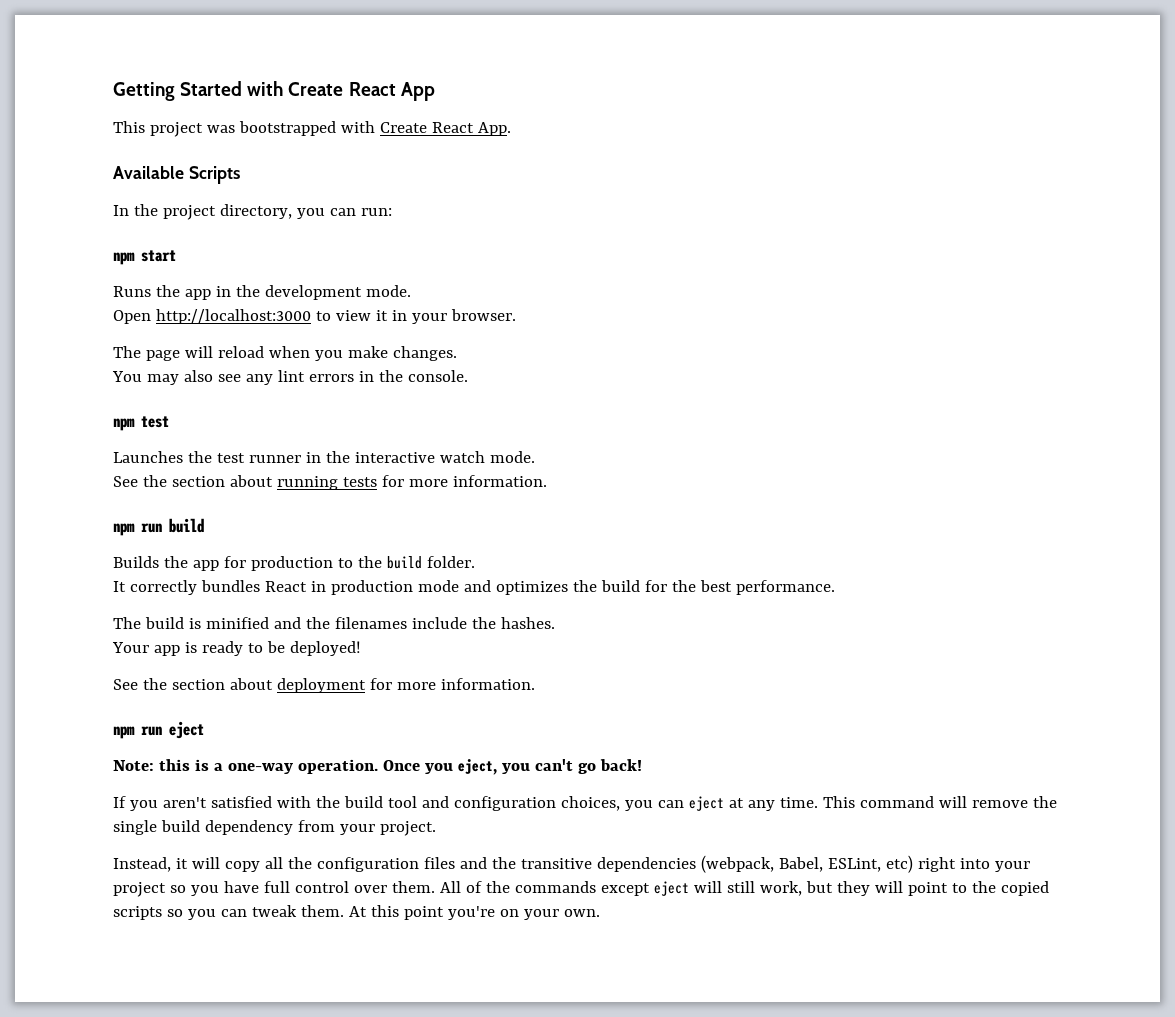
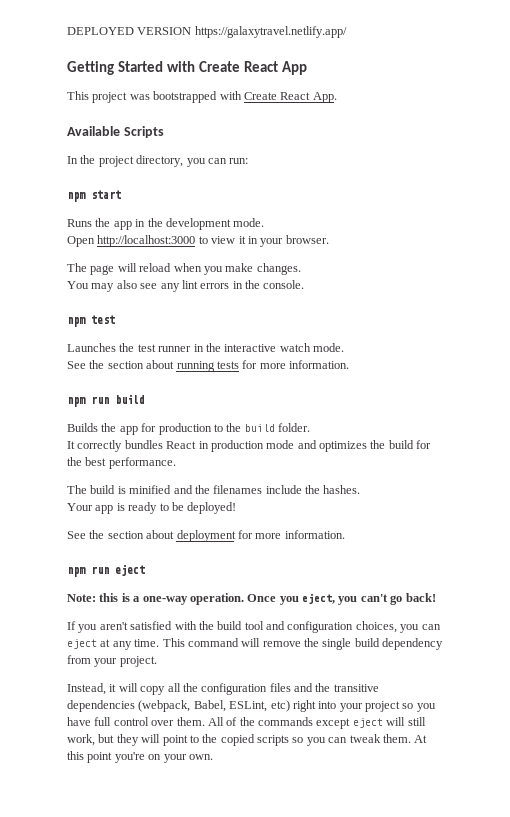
+ DEPLOYED VERSION https://galaxytravel.netlify.app/

